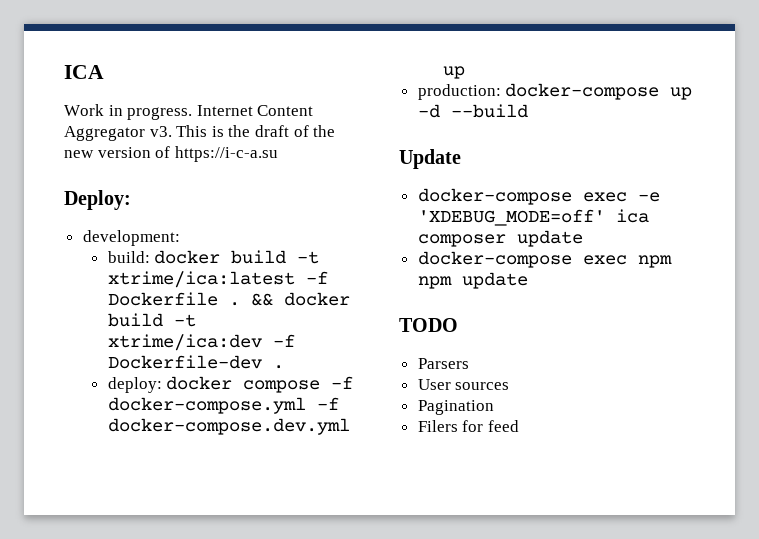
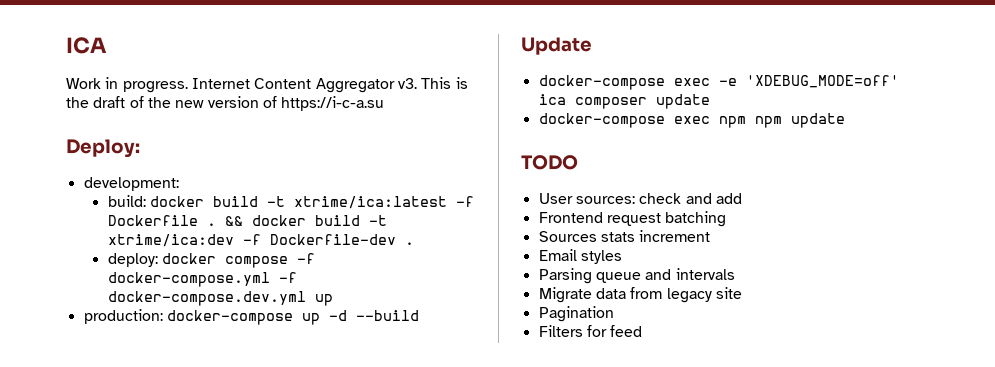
- Parsers
- User sources
+ User sources: check and add
+ Frontend request batching
+ Sources stats increment
+ Email styles
+ Parsing queue and intervals
+ Migrate data from legacy site
- Filers for feed
+ Filters for feed

